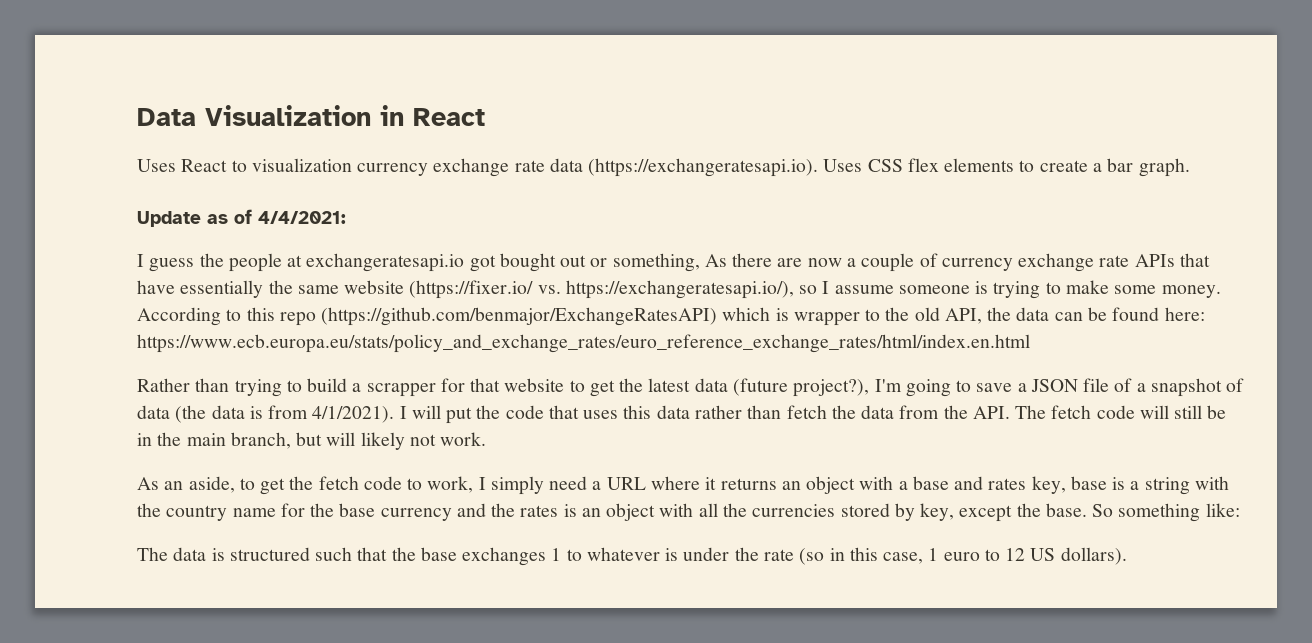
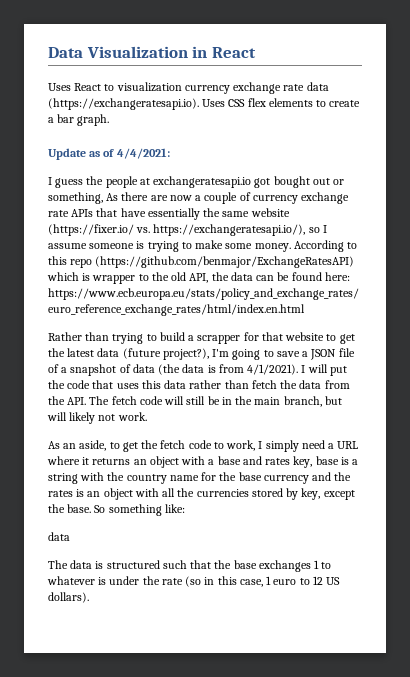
  So something like:
+ data

